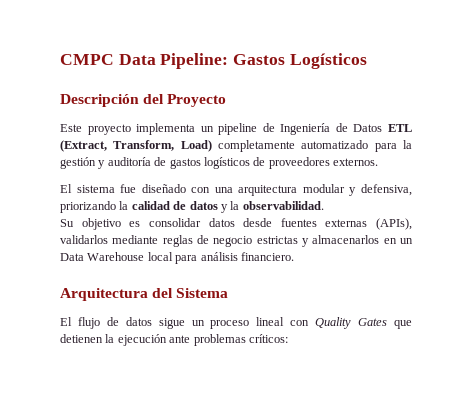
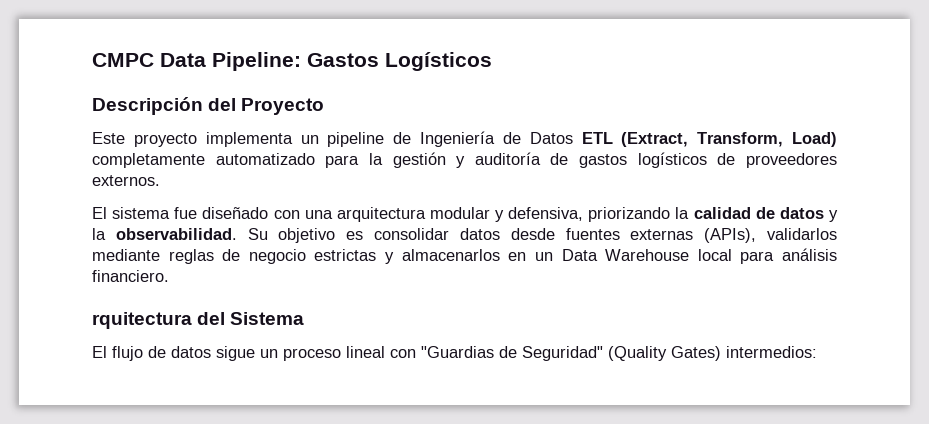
- El sistema fue diseñado con una arquitectura modular y defensiva, priorizando la calidad de datos y la observabilidad.
- Su objetivo es consolidar datos desde fuentes externas (APIs), validarlos mediante reglas de negocio estrictas y almacenarlos en un Data Warehouse local para análisis financiero.
+ El sistema fue diseñado con una arquitectura modular y defensiva, priorizando la calidad de datos y la observabilidad. Su objetivo es consolidar datos desde fuentes externas (APIs), validarlos mediante reglas de negocio estrictas y almacenarlos en un Data Warehouse local para análisis financiero.
- Arquitectura del Sistema
+ rquitectura del Sistema
- El flujo de datos sigue un proceso lineal con Quality Gates que detienen la ejecución ante problemas críticos:
+ El flujo de datos sigue un proceso lineal con "Guardias de Seguridad" (Quality Gates) intermedios:

